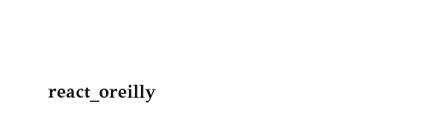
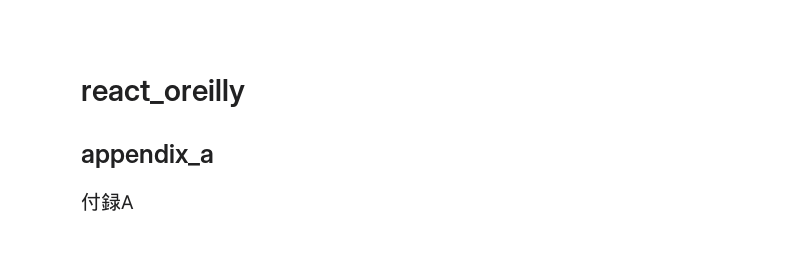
+ appendix_a
+ 付録A

